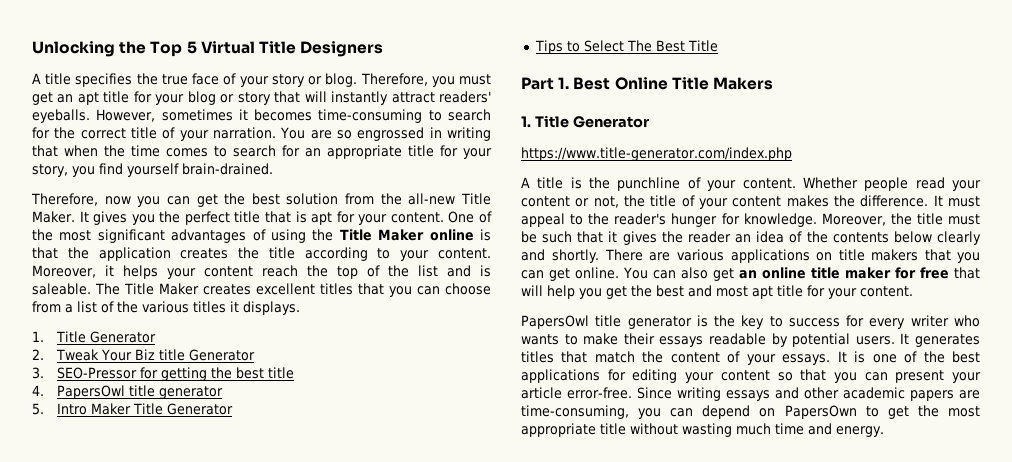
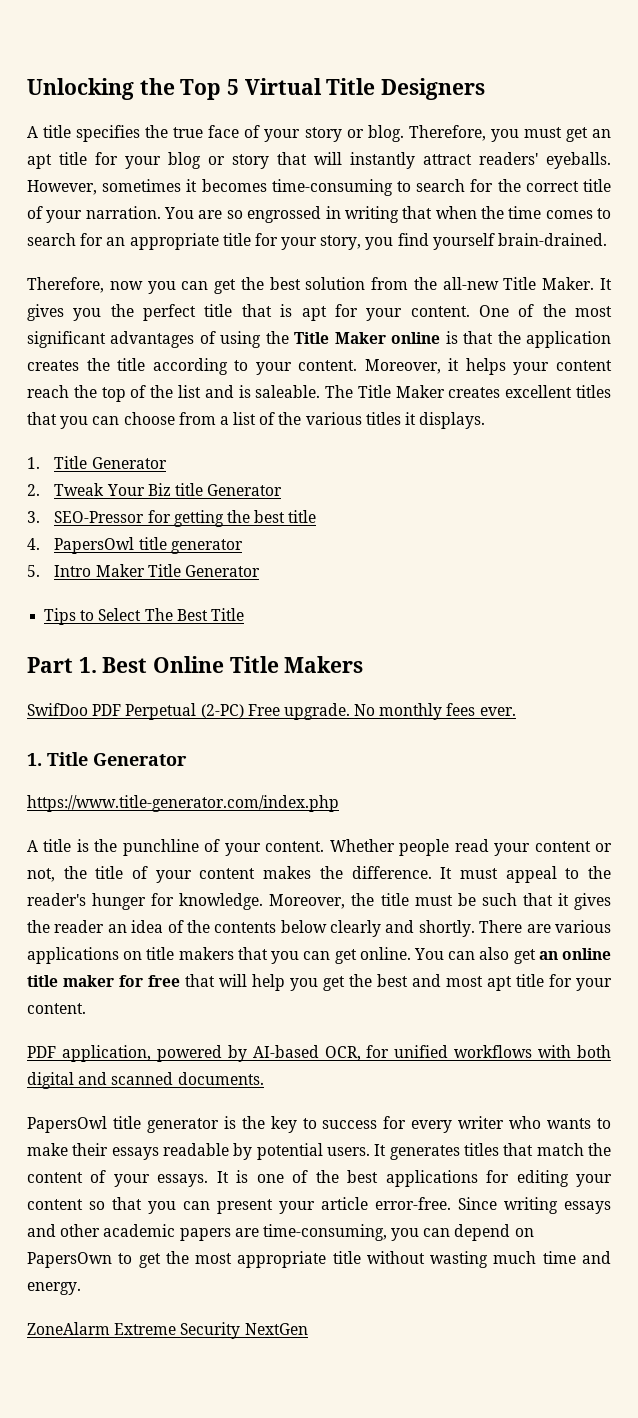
+ SwifDoo PDF Perpetual (2-PC) Free upgrade. No monthly fees ever.
+ PDF application, powered by AI-based OCR, for unified workflows with both digital and scanned documents.
+ ZoneAlarm Extreme Security NextGen

